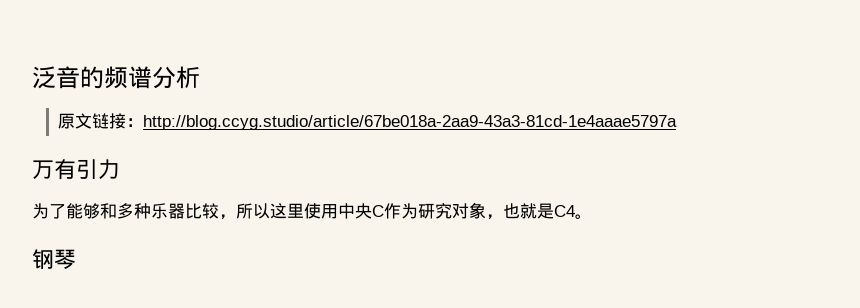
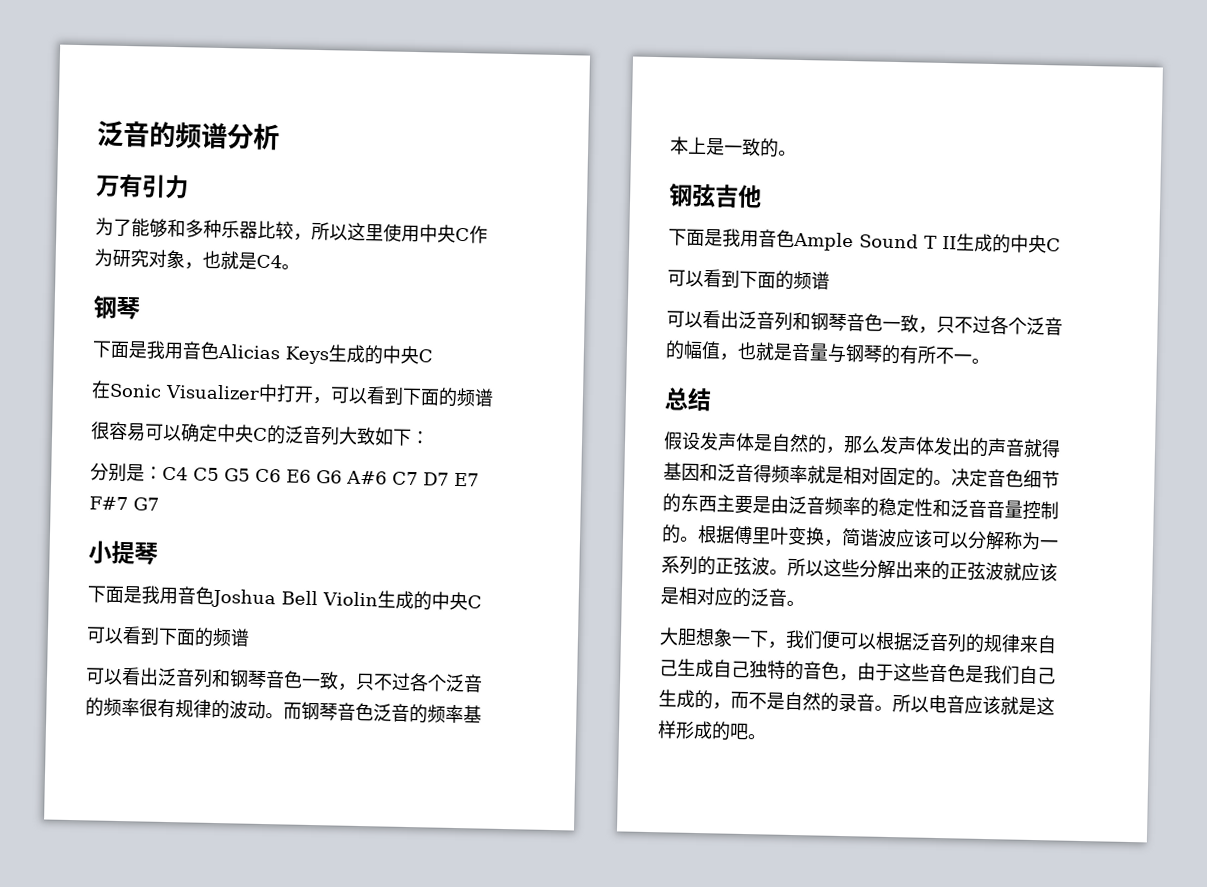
- 原文链接：http://blog.ccyg.studio/article/67be018a-2aa9-43a3-81cd-1e4aaae5797a
+ 下面是我用音色Alicias Keys生成的中央C
+ 在Sonic Visualizer中打开，可以看到下面的频谱
+ 很容易可以确定中央C的泛音列大致如下：
+ 分别是：C4 C5 G5 C6 E6 G6 A#6 C7 D7 E7 F#7 G7
+ 小提琴
+ 下面是我用音色Joshua Bell Violin生成的中央C
+ 可以看到下面的频谱
+ 可以看出泛音列和钢琴音色一致，只不过各个泛音的频率很有规律的波动。而钢琴音色泛音的频率基本上是一致的。
+ 钢弦吉他
+ 下面是我用音色Ample Sound T II生成的中央C
+ 可以看到下面的频谱
+ 可以看出泛音列和钢琴音色一致，只不过各个泛音的幅值，也就是音量与钢琴的有所不一。
+ 总结
+ 假设发声体是自然的，那么发声体发出的声音就得基因和泛音得频率就是相对固定的。决定音色细节的东西主要是由泛音频率的稳定性和泛音音量控制的。根据傅里叶变换，简谐波应该可以分解称为一系列的正弦波。所以这些分解出来的正弦波就应该是相对应的泛音。
+ 大胆想象一下，我们便可以根据泛音列的规律来自己生成自己独特的音色，由于这些音色是我们自己生成的，而不是自然的录音。所以电音应该就是这样形成的吧。

